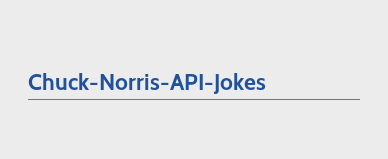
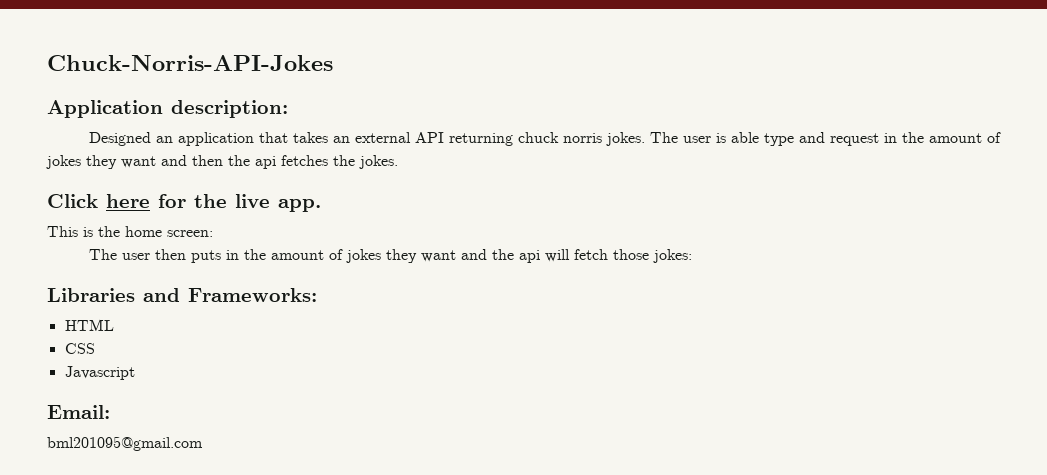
+ Application description:
+ Designed an application that takes an external API returning chuck norris jokes. The user is able type and request in the amount of jokes they want and then the api fetches the jokes.
+ Click here for the live app.
+ This is the home screen:
+ The user then puts in the amount of jokes they want and the api will fetch those jokes:
+ Libraries and Frameworks:
+ HTML
+ CSS
+ Javascript
+ Email:
+ bml201095@gmail.com

